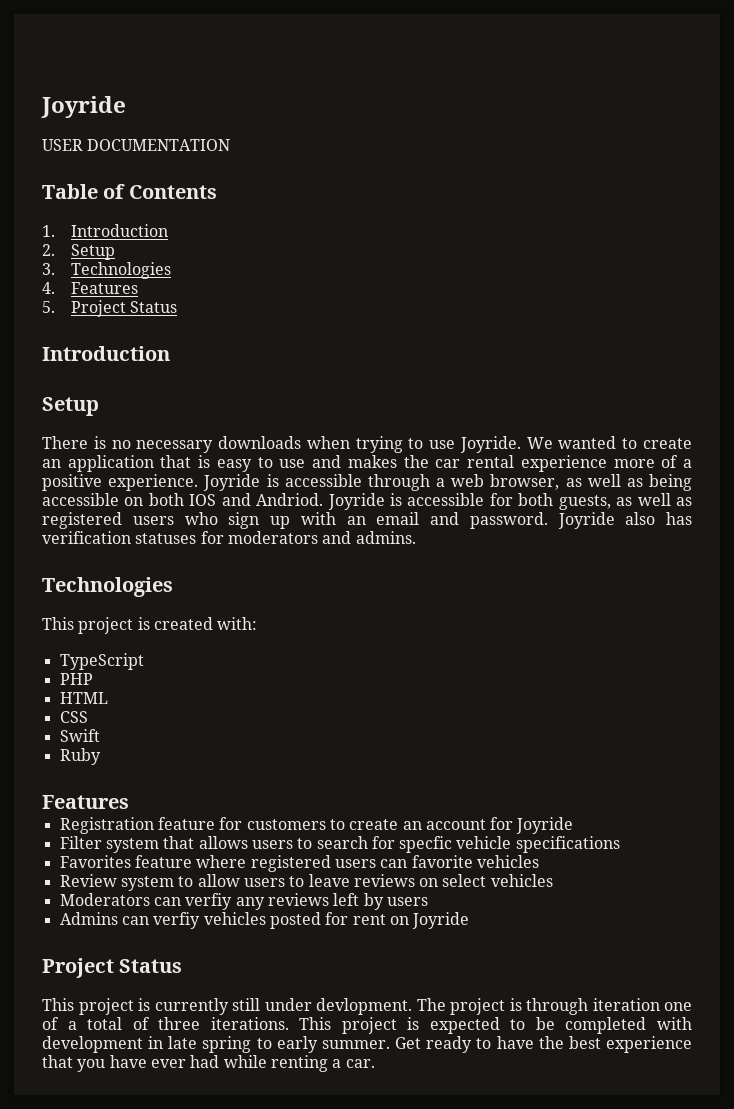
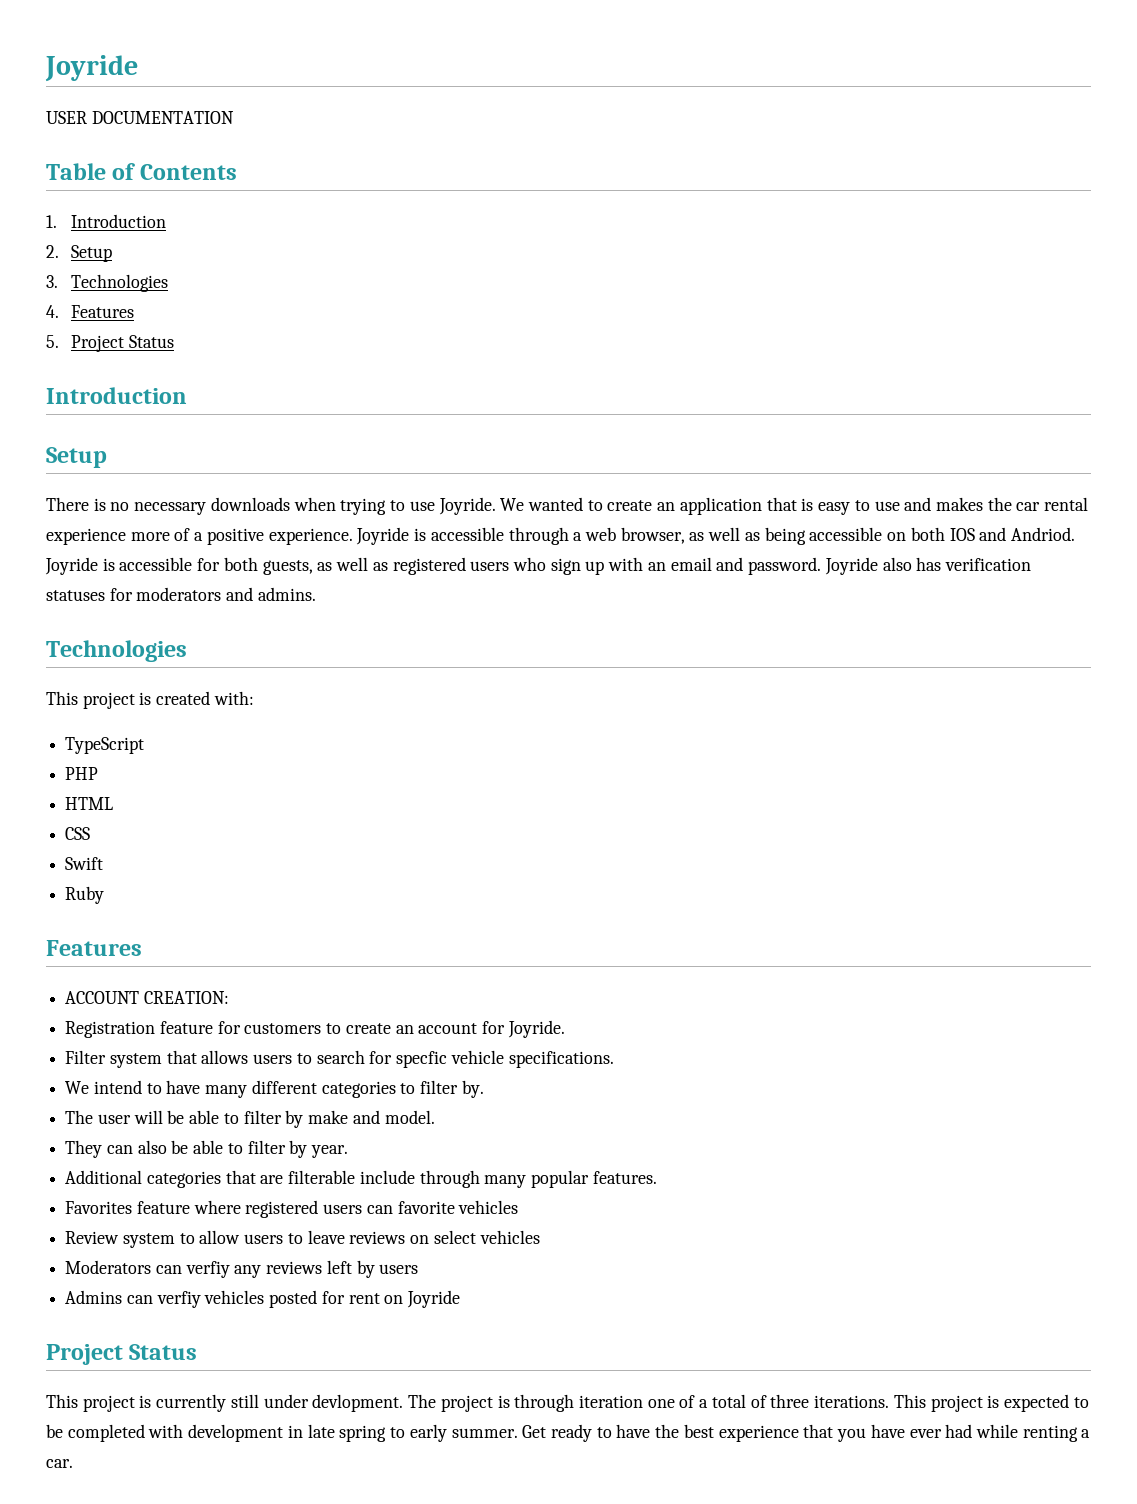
+ ACCOUNT CREATION:
- Registration feature for customers to create an account for Joyride
+ Registration feature for customers to create an account for Joyride.
- Filter system that allows users to search for specfic vehicle specifications
+ Filter system that allows users to search for specfic vehicle specifications.
+ We intend to have many different categories to filter by.
+ The user will be able to filter by make and model.
+ They can also be able to filter by year.
+ Additional categories that are filterable include through many popular features.

